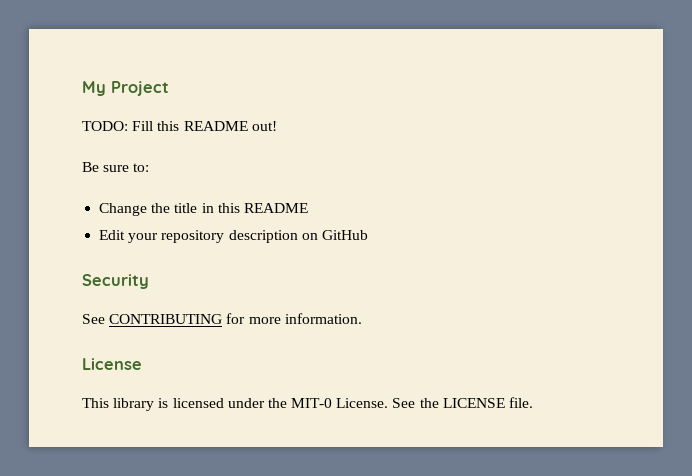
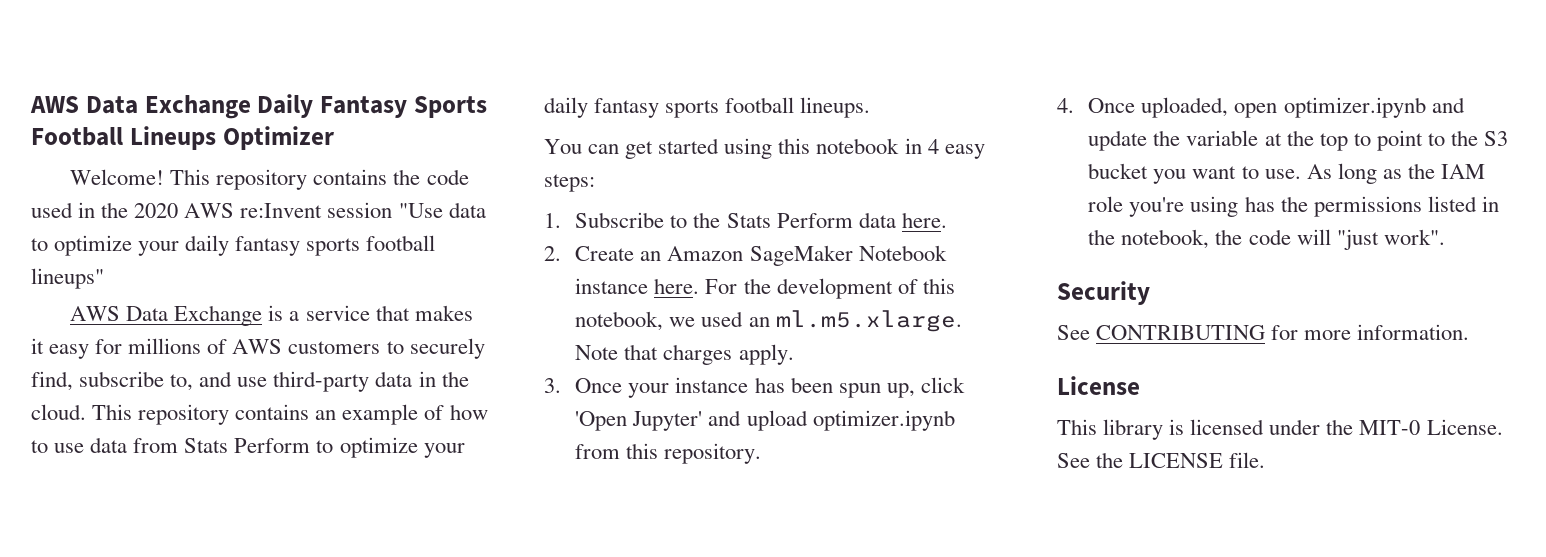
- My Project
- TODO: Fill this README out!
- Be sure to:
- Change the title in this README
- Edit your repository description on GitHub
+ AWS Data Exchange Daily Fantasy Sports Football Lineups Optimizer
+ Welcome! This repository contains the code used in the 2020 AWS re:Invent session "Use data to optimize your daily fantasy sports football lineups"
+ AWS Data Exchange is a service that makes it easy for millions of AWS customers to securely find, subscribe to, and use third-party data in the cloud. This repository contains an example of how to use data from Stats Perform to optimize your daily fantasy sports football lineups.
+ You can get started using this notebook in 4 easy steps:
+ 1. Subscribe to the Stats Perform data here.
+ 2. Create an Amazon SageMaker Notebook instance here. For the development of this notebook, we used an ml.m5.xlarge. Note that charges apply.
+ 3. Once your instance has been spun up, click 'Open Jupyter' and upload optimizer.ipynb from this repository.
+ 4. Once uploaded, open optimizer.ipynb and update the variable at the top to point to the S3 bucket you want to use. As long as the IAM role you're using has the permissions listed in the notebook, the code will "just work".

